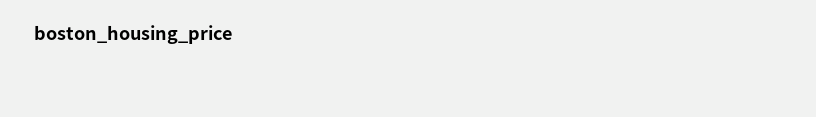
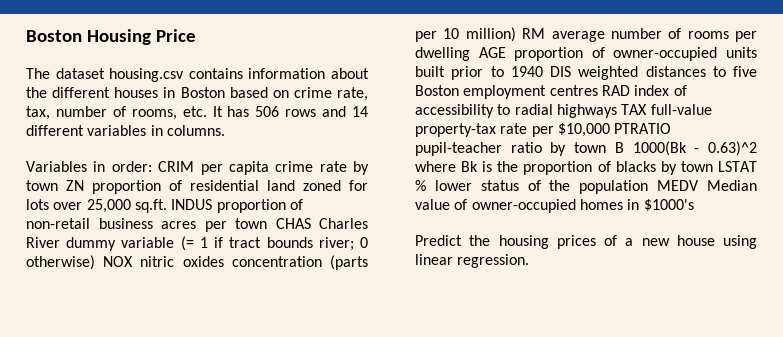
- boston_housing_price
+ Boston Housing Price
+ The dataset housing.csv contains information about the different houses in Boston based on crime rate, tax, number of rooms, etc. It has 506 rows and 14 different variables in columns.
+ Variables in order: CRIM per capita crime rate by town ZN proportion of residential land zoned for lots over 25,000 sq.ft. INDUS proportion of non-retail business acres per town CHAS Charles River dummy variable (= 1 if tract bounds river; 0 otherwise) NOX nitric oxides concentration (parts per 10 million) RM average number of rooms per dwelling AGE proportion of owner-occupied units built prior to 1940 DIS weighted distances to five Boston employment centres RAD index of accessibility to radial highways TAX full-value property-tax rate per $10,000 PTRATIO pupil-teacher ratio by town B 1000(Bk - 0.63)^2 where Bk is the proportion of blacks by town LSTAT % lower status of the population MEDV Median value of owner-occupied homes in $1000's
+ Predict the housing prices of a new house using linear regression.

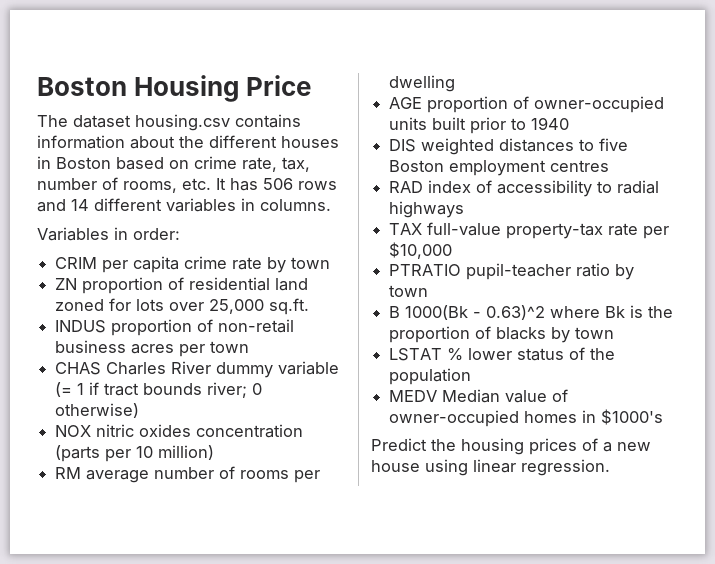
- Variables in order: CRIM per capita crime rate by town ZN proportion of residential land zoned for lots over 25,000 sq.ft. INDUS proportion of non-retail business acres per town CHAS Charles River dummy variable (= 1 if tract bounds river;
+ Variables in order:
+ CRIM per capita crime rate by town
+ ZN proportion of residential land zoned for lots over 25,000 sq.ft.
+ INDUS proportion of non-retail business acres per town
+ CHAS Charles River dummy variable (= 1 if tract bounds river;
- 0 otherwise) NOX nitric oxides concentration (parts per 10 million) RM average number of rooms per dwelling AGE proportion of owner-occupied units built prior to 1940 DIS weighted distances to five Boston employment centres RAD index of accessibility to radial highways TAX full-value property-tax rate per $10,000 PTRATIO pupil-teacher ratio by town B 1000(Bk - 0.63)^2 where Bk is the proportion of blacks by town LSTAT % lower status of the population MEDV Median value of owner-occupied homes in $1000's
+ 0 otherwise)
+ NOX nitric oxides concentration (parts per 10 million)
+ RM average number of rooms per dwelling
+ AGE proportion of owner-occupied units built prior to 1940
+ DIS weighted distances to five Boston employment centres
+ RAD index of accessibility to radial highways
+ TAX full-value property-tax rate per $10,000
+ PTRATIO pupil-teacher ratio by town
+ B 1000(Bk - 0.63)^2 where Bk is the proportion of blacks by town
+ LSTAT % lower status of the population
+ MEDV Median value of owner-occupied homes in $1000's

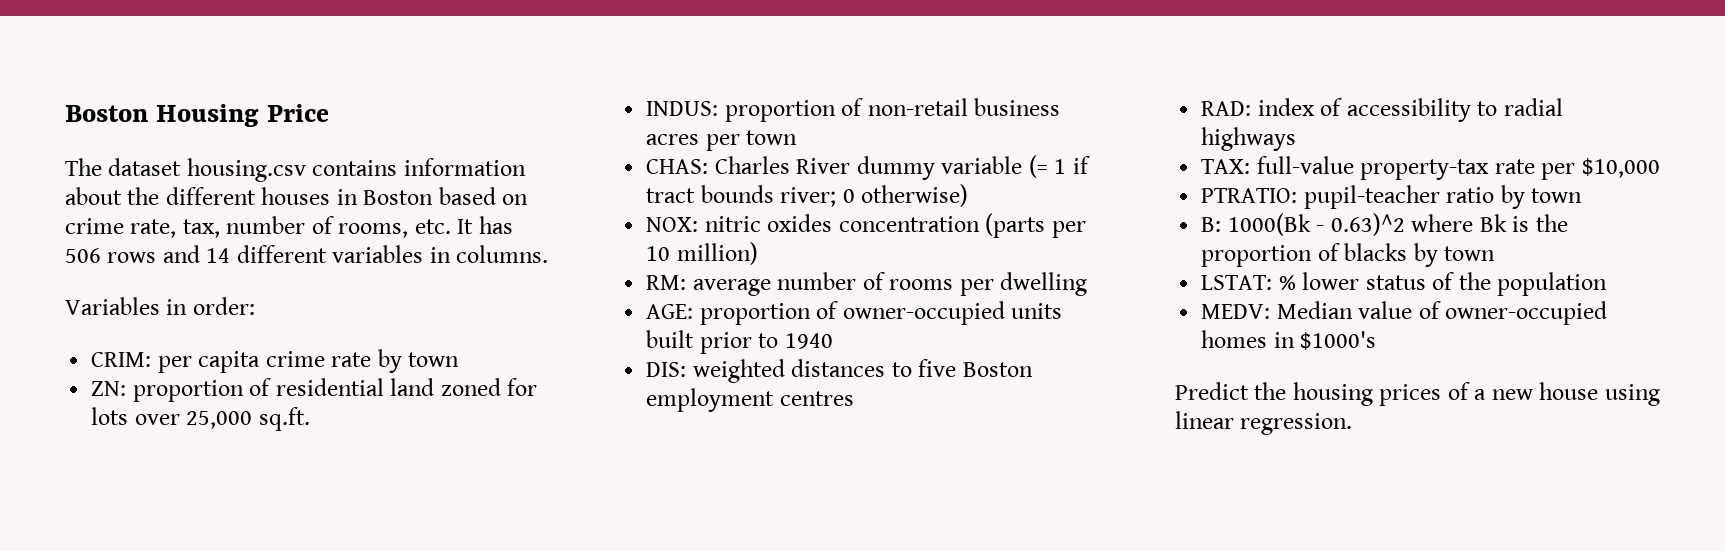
- CRIM per capita crime rate by town
+ CRIM: per capita crime rate by town
- ZN proportion of residential land zoned for lots over 25,000 sq.ft.
+ ZN: proportion of residential land zoned for lots over 25,000 sq.ft.
- INDUS proportion of non-retail business acres per town
+ INDUS: proportion of non-retail business acres per town
- CHAS Charles River dummy variable (= 1 if tract bounds river; 0 otherwise)
+ CHAS: Charles River dummy variable (= 1 if tract bounds river; 0 otherwise)
- NOX nitric oxides concentration (parts per 10 million)
+ NOX: nitric oxides concentration (parts per 10 million)
- RM average number of rooms per dwelling
+ RM: average number of rooms per dwelling
- AGE proportion of owner-occupied units built prior to 1940
+ AGE: proportion of owner-occupied units built prior to 1940
- DIS weighted distances to five Boston employment centres
+ DIS: weighted distances to five Boston employment centres
- RAD index of accessibility to radial highways
+ RAD: index of accessibility to radial highways
- TAX full-value property-tax rate per $10,000
+ TAX: full-value property-tax rate per $10,000
- PTRATIO pupil-teacher ratio by town
+ PTRATIO: pupil-teacher ratio by town
- B 1000(Bk - 0.63)^2 where Bk is the proportion of blacks by town
+ B: 1000(Bk - 0.63)^2 where Bk is the proportion of blacks by town
- LSTAT % lower status of the population
+ LSTAT: % lower status of the population
- MEDV Median value of owner-occupied homes in $1000's
+ MEDV: Median value of owner-occupied homes in $1000's

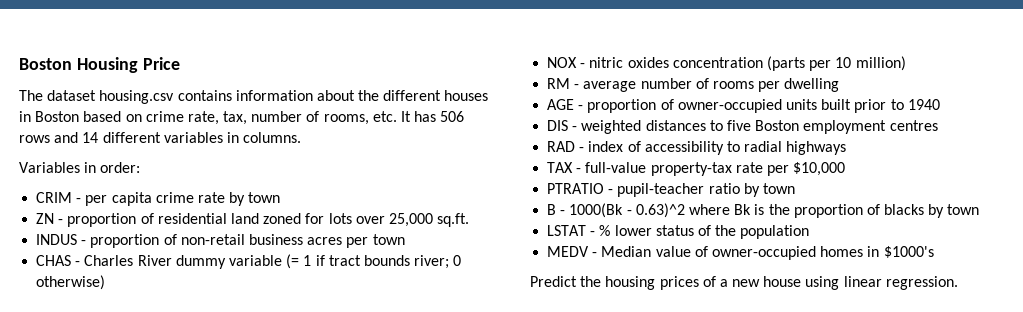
- CRIM: per capita crime rate by town
+ CRIM - per capita crime rate by town
- ZN: proportion of residential land zoned for lots over 25,000 sq.ft.
+ ZN - proportion of residential land zoned for lots over 25,000 sq.ft.
- INDUS: proportion of non-retail business acres per town
+ INDUS - proportion of non-retail business acres per town
- CHAS: Charles River dummy variable (= 1 if tract bounds river; 0 otherwise)
+ CHAS - Charles River dummy variable (= 1 if tract bounds river; 0 otherwise)
- NOX: nitric oxides concentration (parts per 10 million)
+ NOX - nitric oxides concentration (parts per 10 million)
- RM: average number of rooms per dwelling
+ RM - average number of rooms per dwelling
- AGE: proportion of owner-occupied units built prior to 1940
+ AGE - proportion of owner-occupied units built prior to 1940
- DIS: weighted distances to five Boston employment centres
+ DIS - weighted distances to five Boston employment centres
- RAD: index of accessibility to radial highways
+ RAD - index of accessibility to radial highways
- TAX: full-value property-tax rate per $10,000
+ TAX - full-value property-tax rate per $10,000
- PTRATIO: pupil-teacher ratio by town
+ PTRATIO - pupil-teacher ratio by town
- B: 1000(Bk - 0.63)^2 where Bk is the proportion of blacks by town
+ B - 1000(Bk - 0.63)^2 where Bk is the proportion of blacks by town
- LSTAT: % lower status of the population
+ LSTAT - % lower status of the population
- MEDV: Median value of owner-occupied homes in $1000's
+ MEDV - Median value of owner-occupied homes in $1000's

